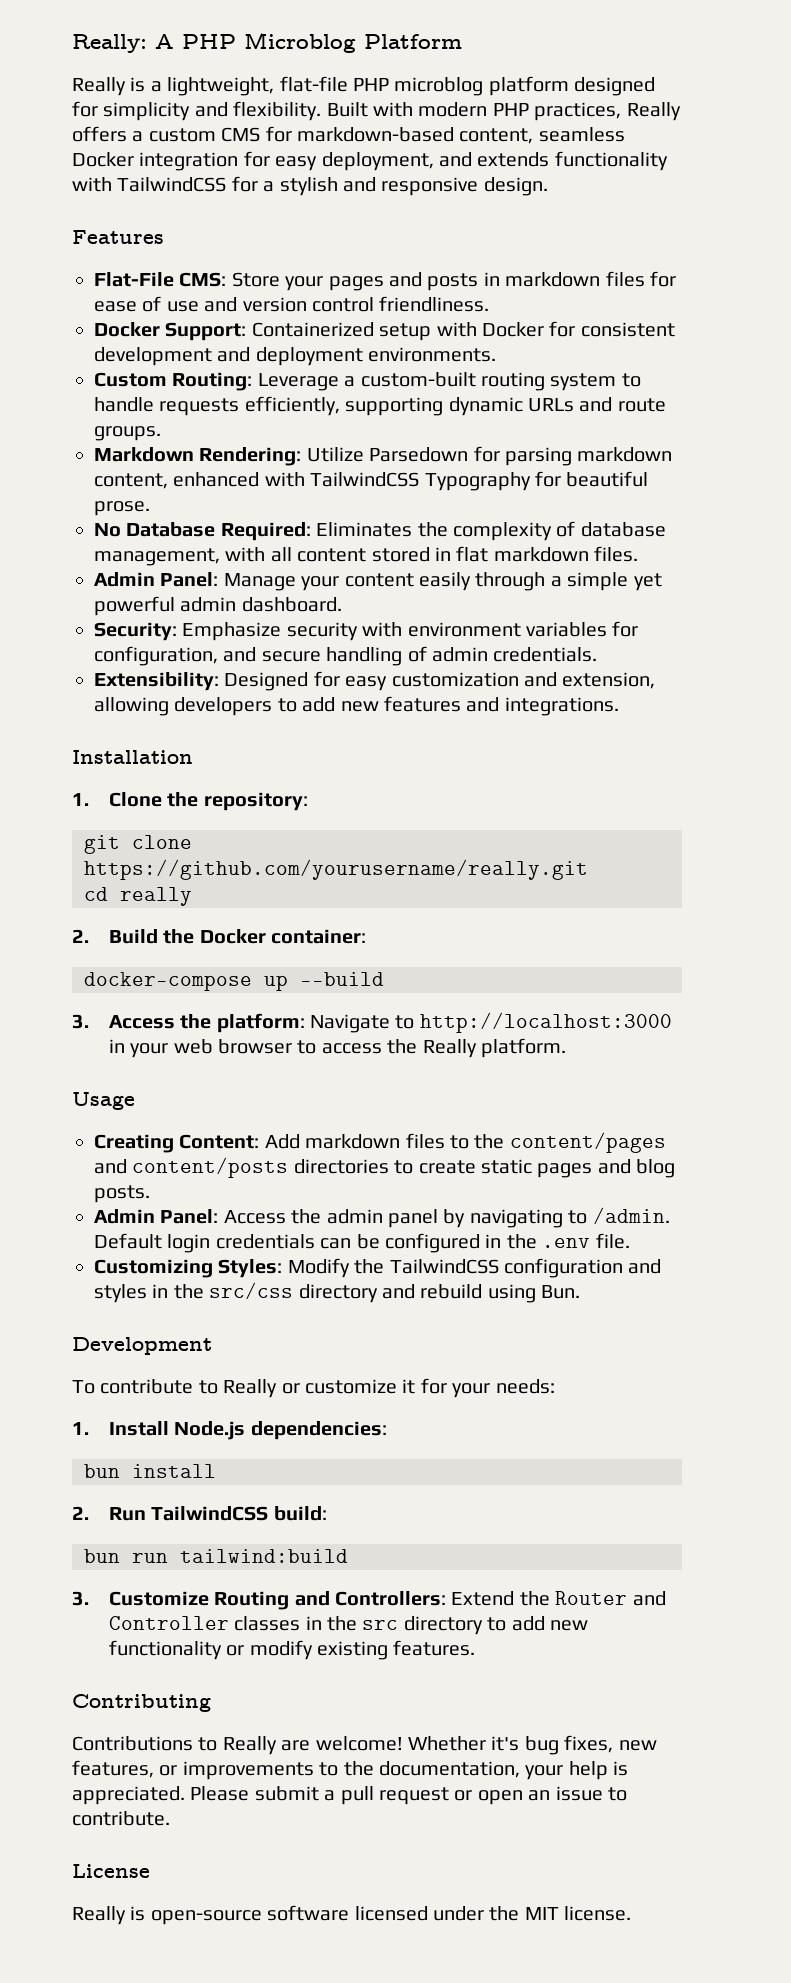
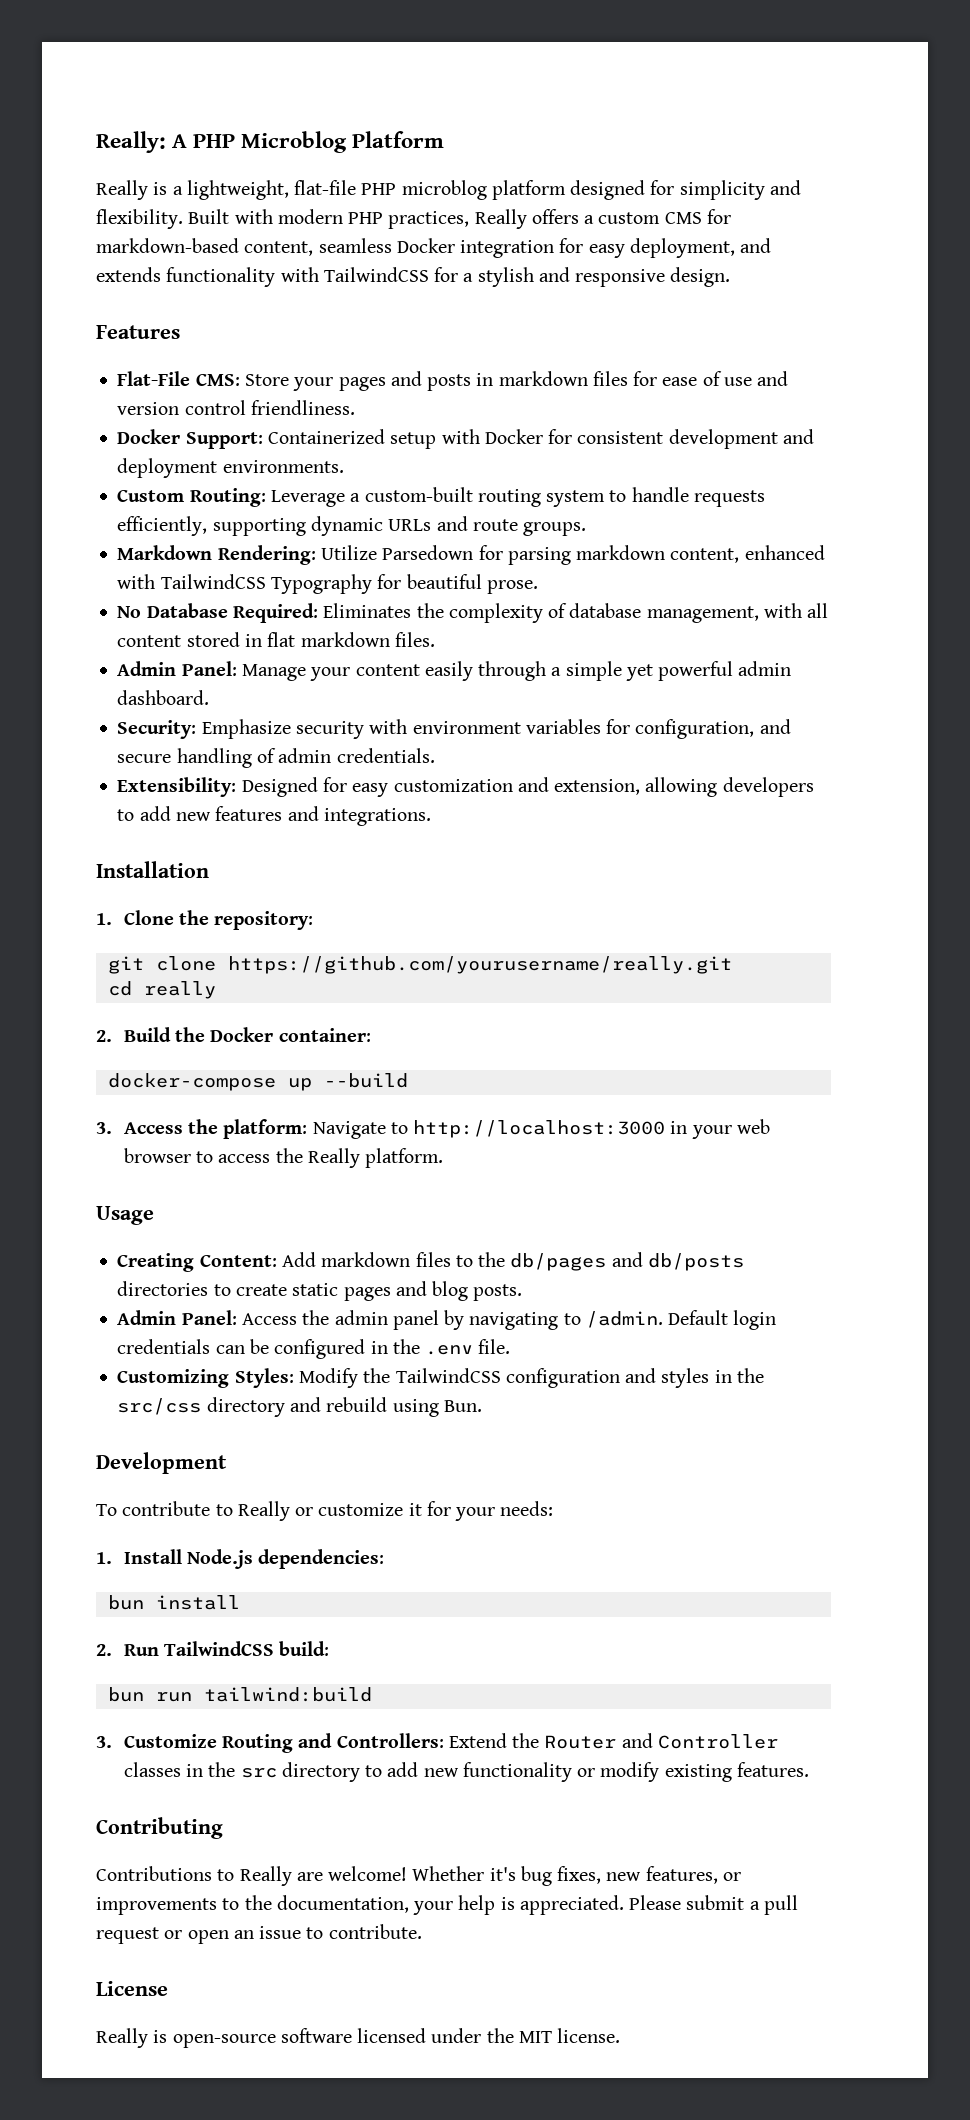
- Creating Content: Add markdown files to the content/pages and content/posts directories to create static pages and blog posts.
+ Creating Content: Add markdown files to the db/pages and db/posts directories to create static pages and blog posts.

